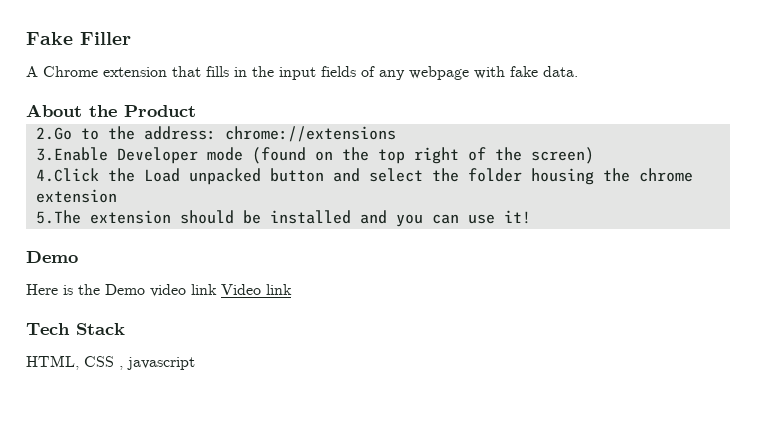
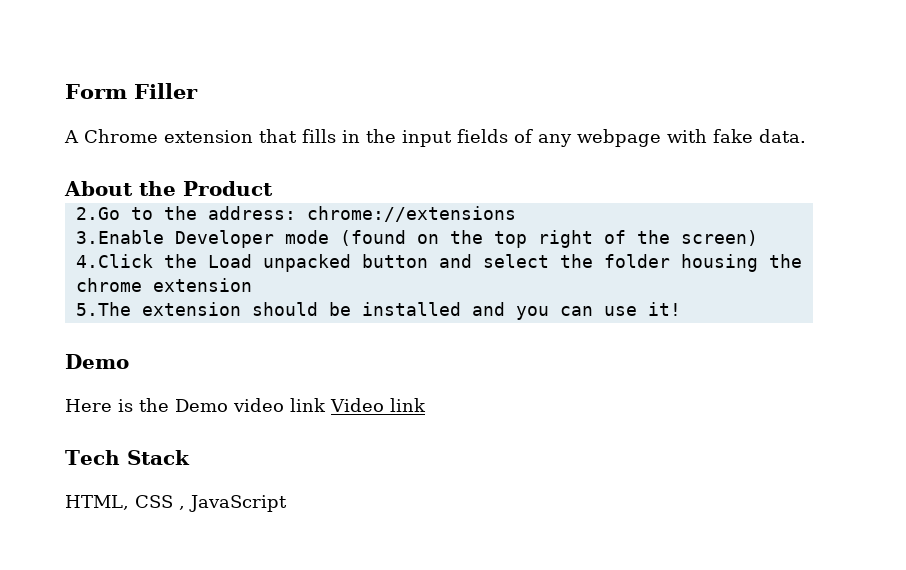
- Fake Filler
+ Form Filler
- HTML, CSS , javascript
+ HTML, CSS , JavaScript

